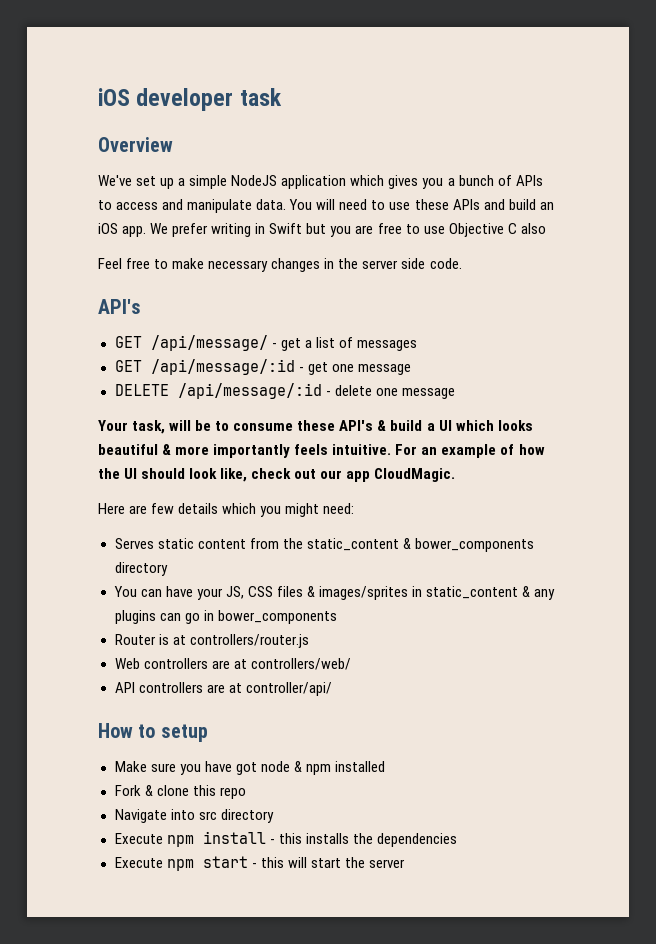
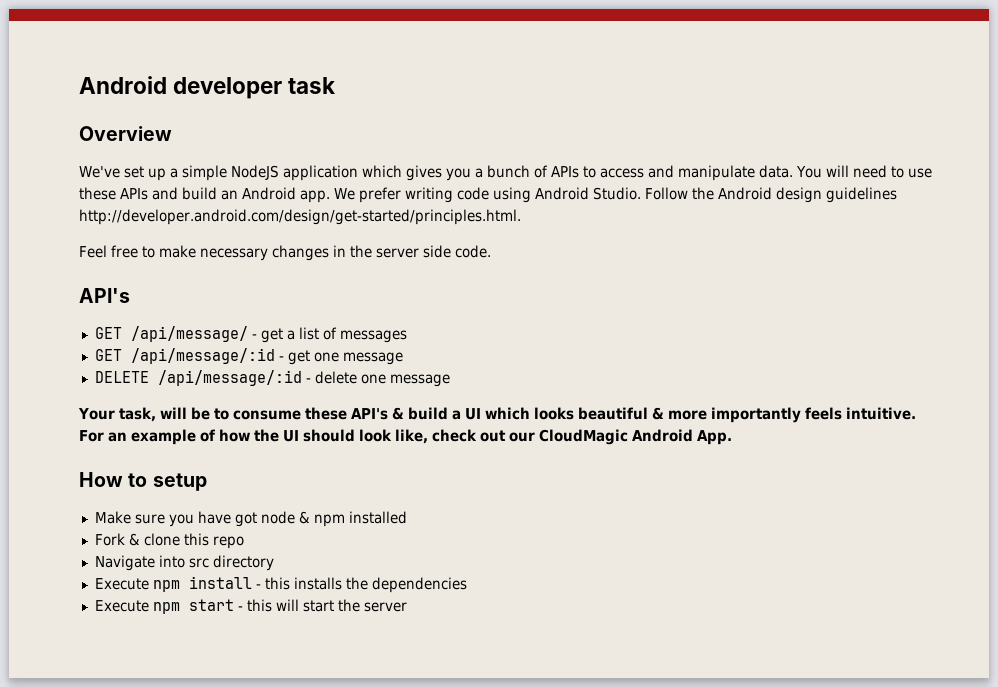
- iOS developer task
+ Android developer task
- You will need to use these APIs and build an iOS app.
+ You will need to use these APIs and build an Android app.
- We prefer writing in Swift but you are free to use Objective C also
+ We prefer writing code using Android Studio. Follow the Android design guidelines http://developer.android.com/design/get-started/principles.html.
- For an example of how the UI should look like, check out our app CloudMagic.
- Here are few details which you might need:
- Serves static content from the static_content & bower_components directory
- You can have your JS, CSS files & images/sprites in static_content & any plugins can go in bower_components
- Router is at controllers/router.js
- Web controllers are at controllers/web/
- API controllers are at controller/api/
+ For an example of how the UI should look like, check out our CloudMagic Android App.

